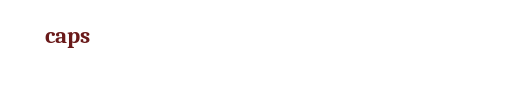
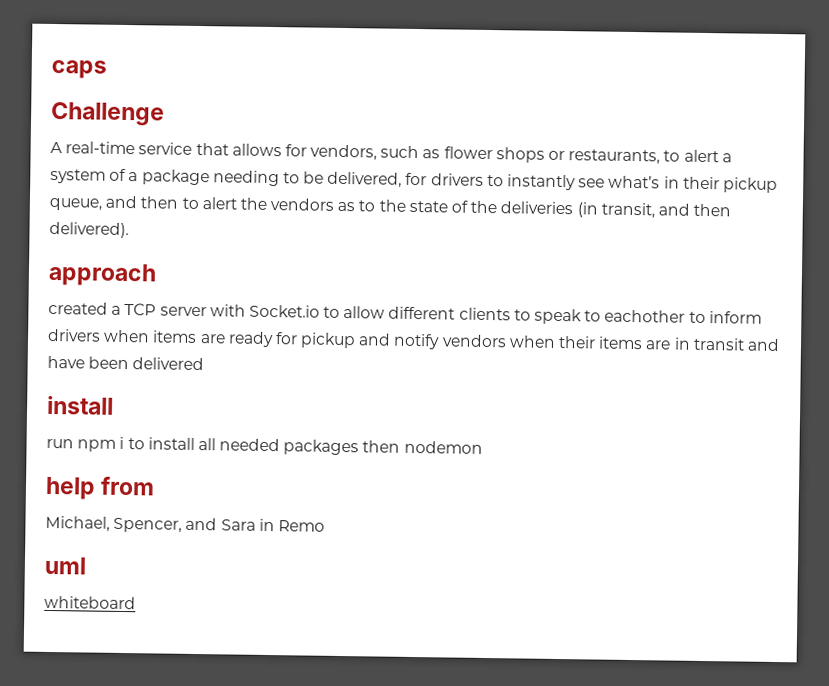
+ Challenge
+ A real-time service that allows for vendors, such as flower shops or restaurants, to alert a system of a package needing to be delivered, for drivers to instantly see what’s in their pickup queue, and then to alert the vendors as to the state of the deliveries (in transit, and then delivered).
+ approach
+ created a TCP server with Socket.io to allow different clients to speak to eachother to inform drivers when items are ready for pickup and notify vendors when their items are in transit and have been delivered
+ install
+ run npm i to install all needed packages then nodemon
+ help from
+ Michael, Spencer, and Sara in Remo
+ uml
+ whiteboard

